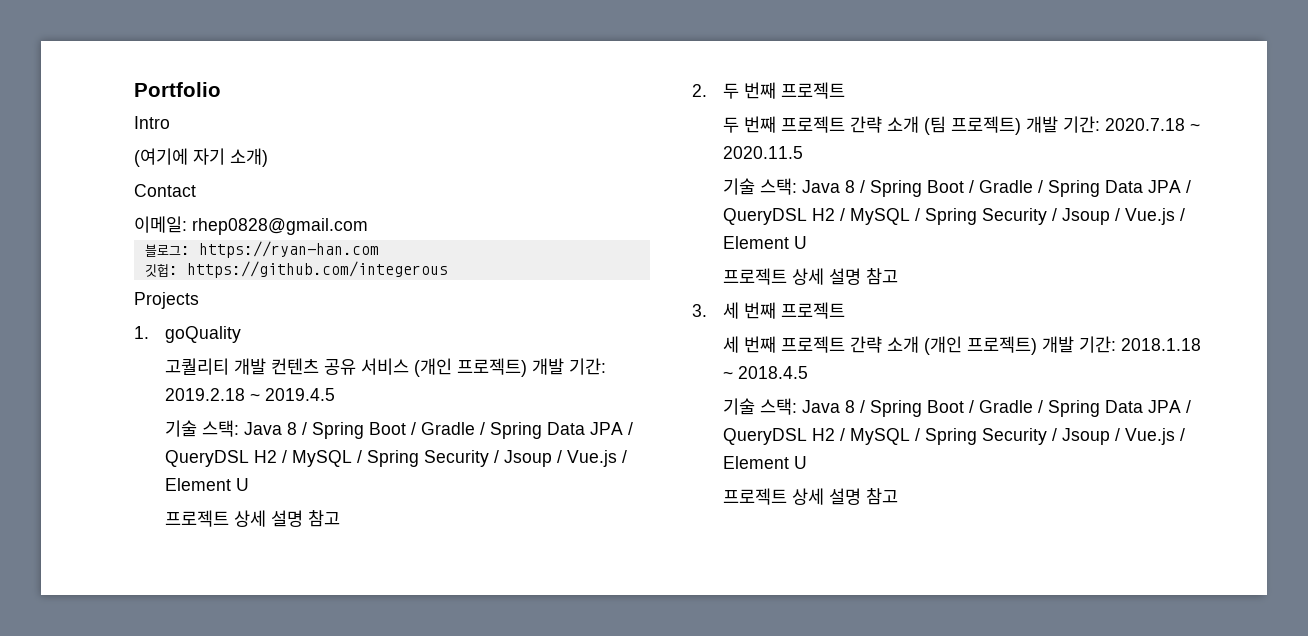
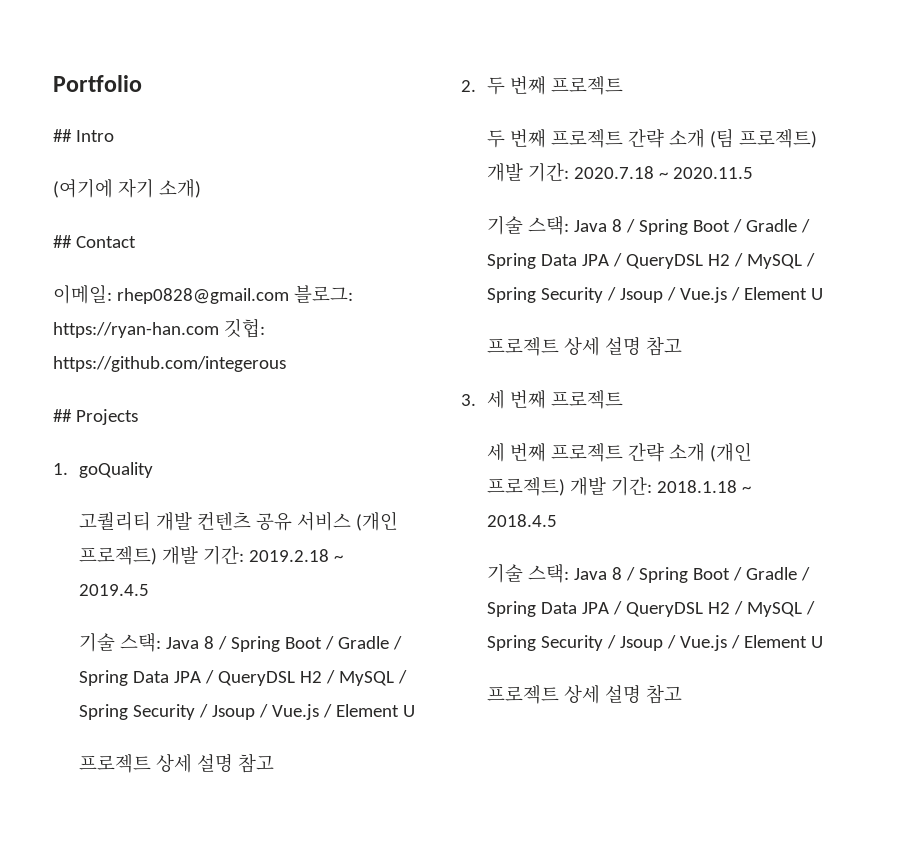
- Intro
+ ## Intro
- Contact
+ ## Contact
- 이메일: rhep0828@gmail.com
- 블로그: https://ryan-han.com
- 깃헙: https://github.com/integerous
+ 이메일: rhep0828@gmail.com 블로그: https://ryan-han.com 깃헙: https://github.com/integerous
- Projects
+ ## Projects

